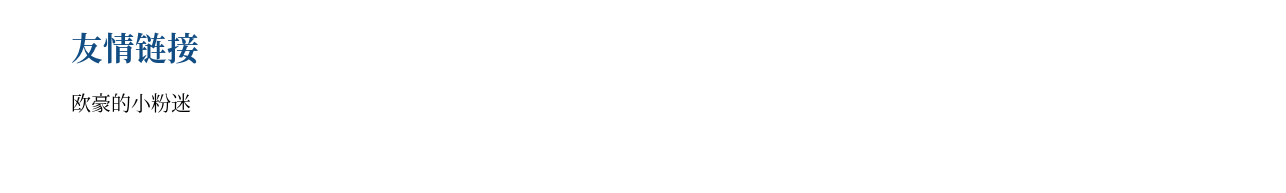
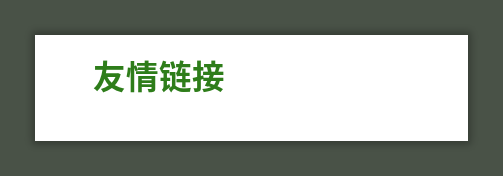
- 欧豪的小粉迷

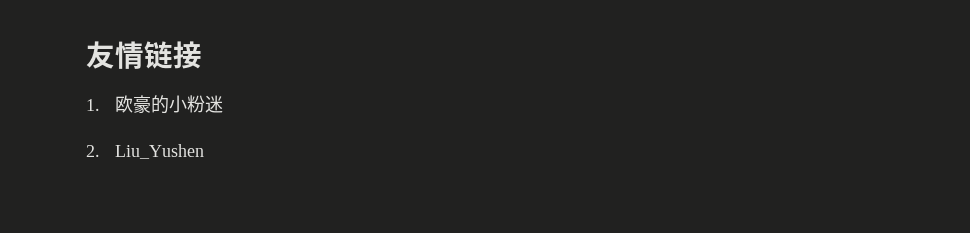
+ 1.欧豪的小粉迷
+ 2. Liu_Yushen

